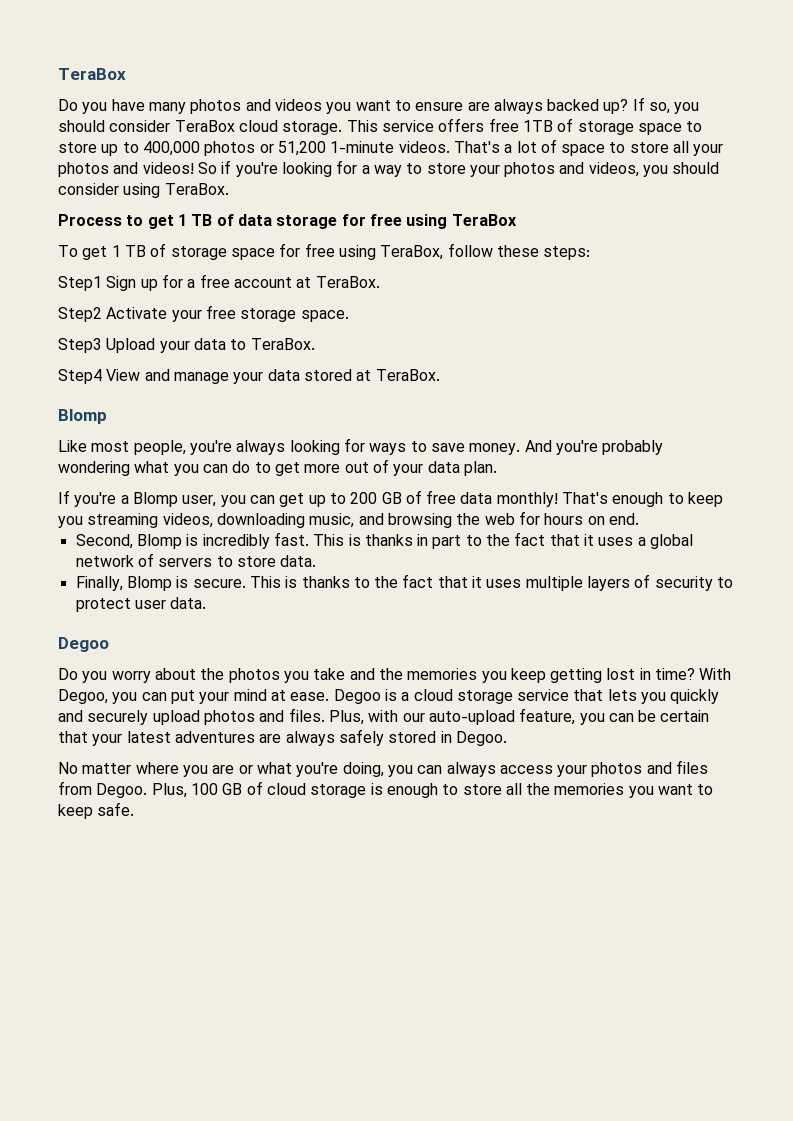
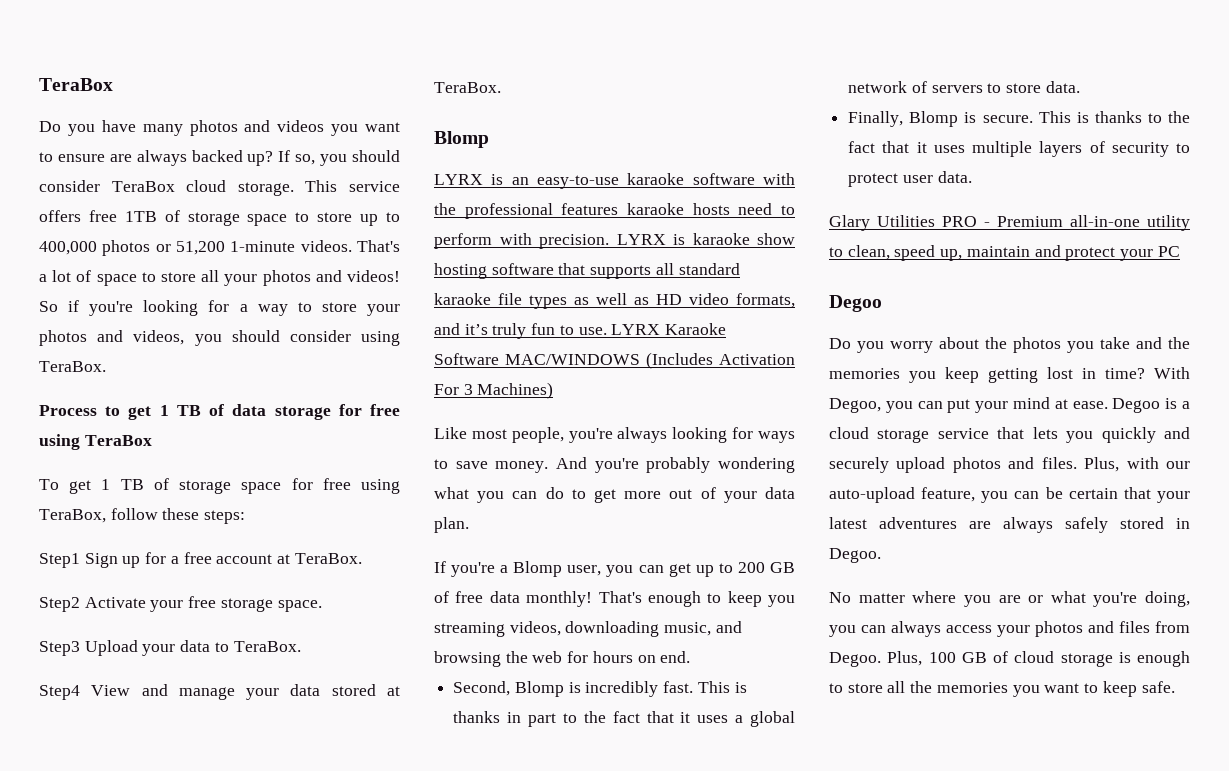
+ LYRX is an easy-to-use karaoke software with the professional features karaoke hosts need to perform with precision. LYRX is karaoke show hosting software that supports all standard karaoke file types as well as HD video formats, and it’s truly fun to use. LYRX Karaoke Software MAC/WINDOWS (Includes Activation For 3 Machines)
+ Glary Utilities PRO - Premium all-in-one utility to clean, speed up, maintain and protect your PC

